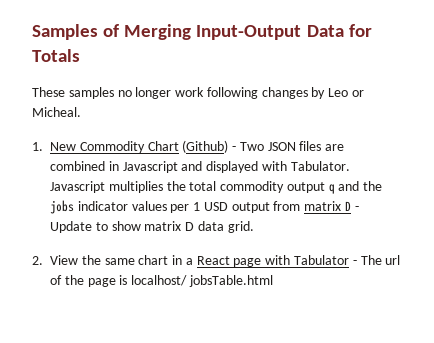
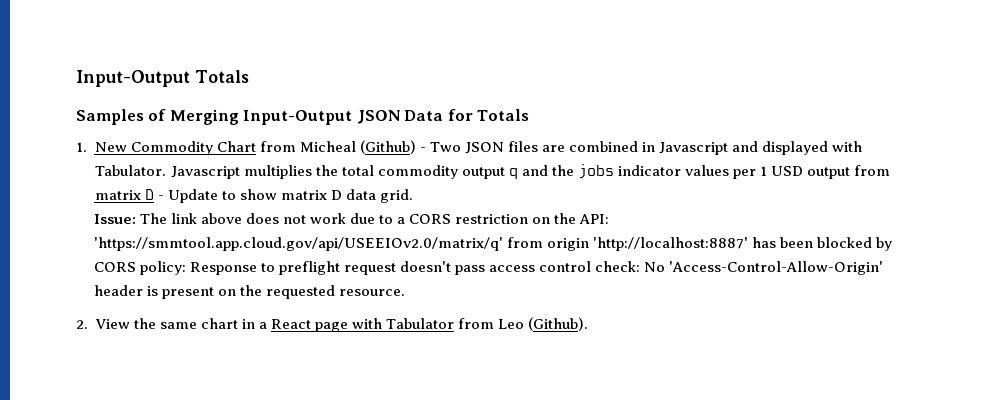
+ Input-Output Totals
- Samples of Merging Input-Output Data for Totals
+ Samples of Merging Input-Output JSON Data for Totals
- These samples no longer work following changes by Leo or Micheal.
- 1. New Commodity Chart (Github) - Two JSON files are combined in Javascript and displayed with Tabulator.
+ 1. New Commodity Chart from Micheal (Github) - Two JSON files are combined in Javascript and displayed with Tabulator.
+ Issue: The link above does not work due to a CORS restriction on the API: 'https://smmtool.app.cloud.gov/api/USEEIOv2.0/matrix/q' from origin 'http://localhost:8887' has been blocked by CORS policy: Response to preflight request doesn't pass access control check: No 'Access-Control-Allow-Origin' header is present on the requested resource.
- 2. View the same chart in a React page with Tabulator - The url of the page is localhost/ jobsTable.html
+ 2. View the same chart in a React page with Tabulator from Leo (Github).

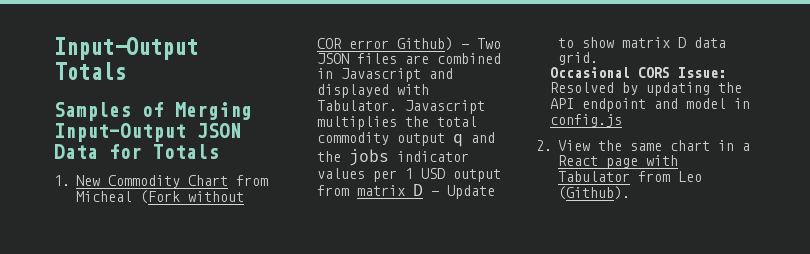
- 1. New Commodity Chart from Micheal (Github) - Two JSON files are combined in Javascript and displayed with Tabulator.
+ 1. New Commodity Chart from Micheal (Fork without COR error Github) - Two JSON files are combined in Javascript and displayed with Tabulator.
- Issue: The link above does not work due to a CORS restriction on the API: 'https://smmtool.app.cloud.gov/api/USEEIOv2.0/matrix/q' from origin 'http://localhost:8887' has been blocked by CORS policy: Response to preflight request doesn't pass access control check: No 'Access-Control-Allow-Origin' header is present on the requested resource.
+ Occasional CORS Issue: Resolved by updating the API endpoint and model in config.js

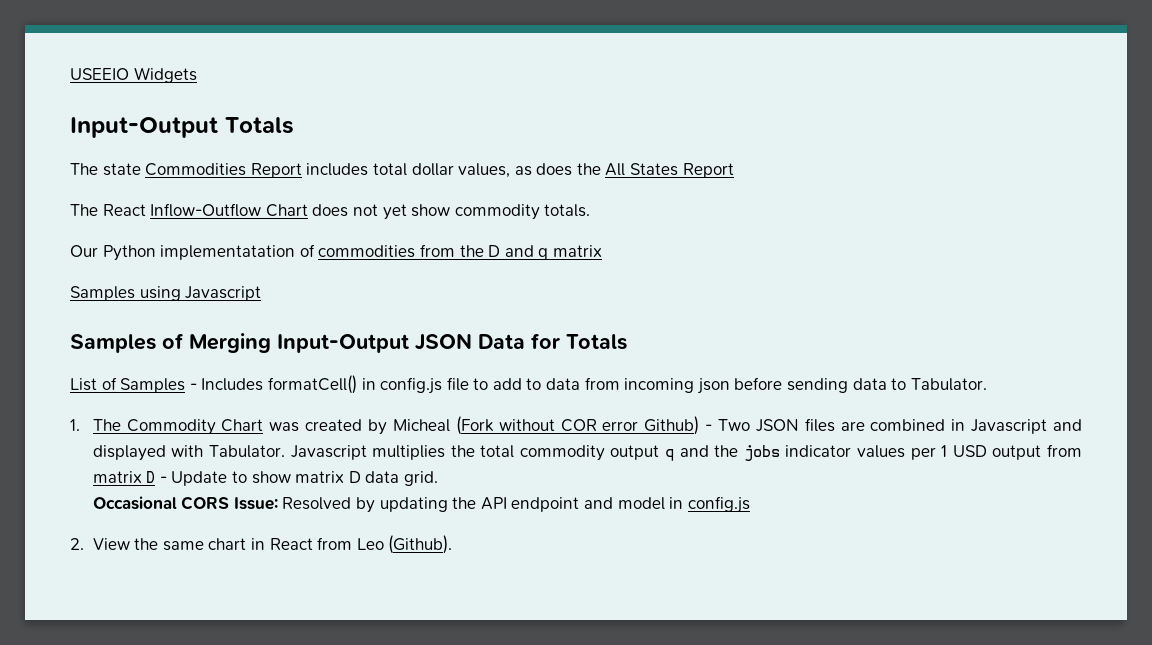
+ USEEIO Widgets
+ The state Commodities Report includes total dollar values, as does the All States Report
+ The React Inflow-Outflow Chart does not yet show commodity totals.
+ Our Python implementatation of commodities from the D and q matrix
+ Samples using Javascript
+ List of Samples - Includes formatCell() in config.js file to add to data from incoming json before sending data to Tabulator.
- 1. New Commodity Chart from Micheal (Fork without COR error Github) - Two JSON files are combined in Javascript and displayed with Tabulator.
+ 1. The Commodity Chart was created by Micheal (Fork without COR error Github) - Two JSON files are combined in Javascript and displayed with Tabulator.
- 2. View the same chart in a React page with Tabulator from Leo (Github).
+ 2. View the same chart in React from Leo (Github).

